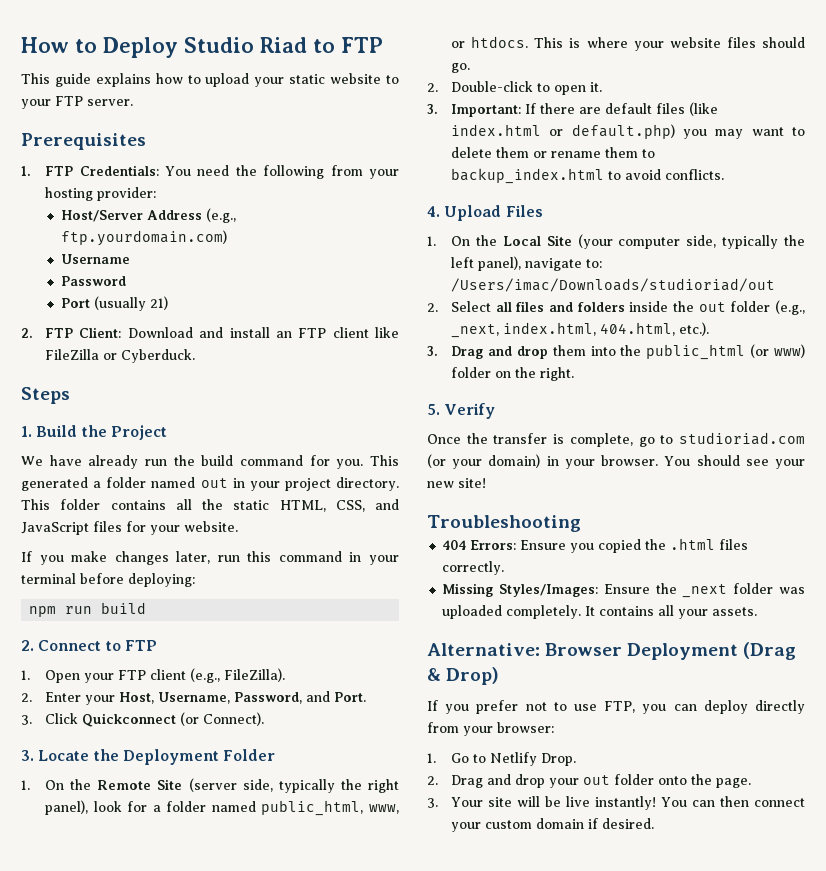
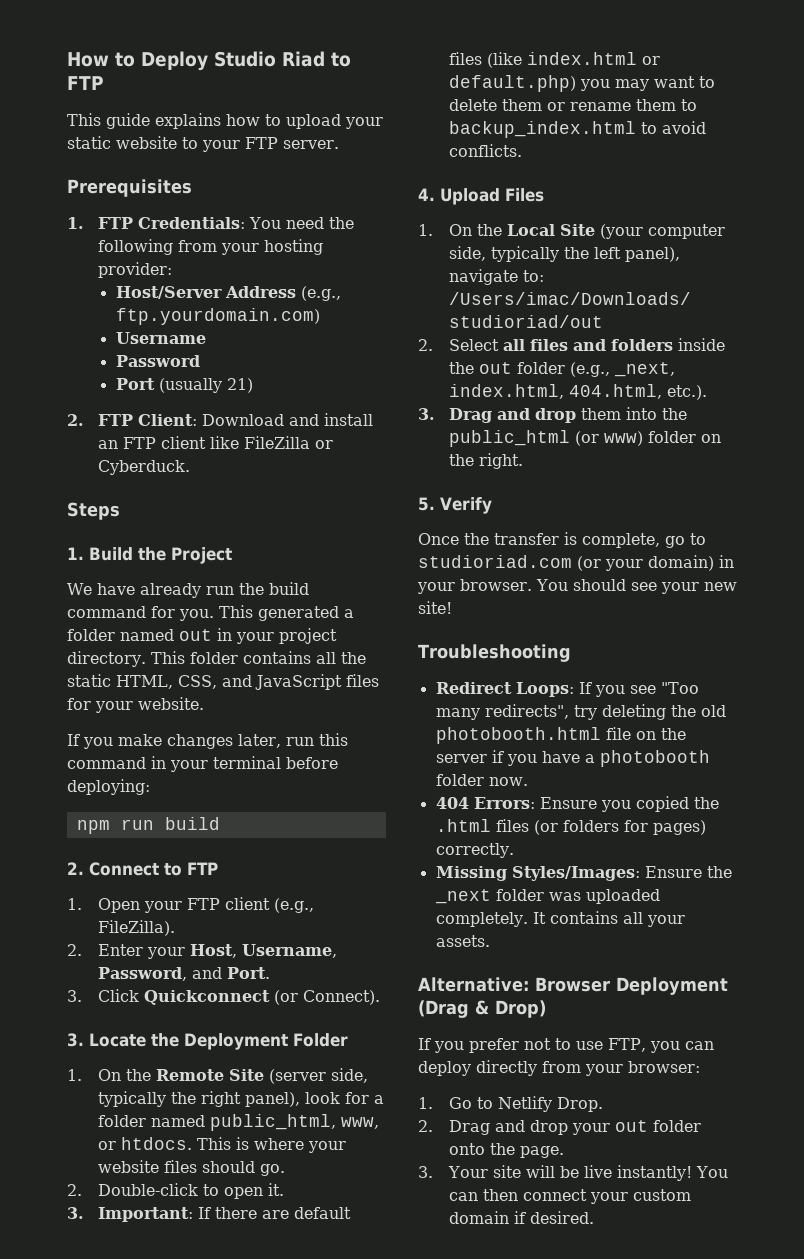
+ Redirect Loops: If you see "Too many redirects", try deleting the old photobooth.html file on the server if you have a photobooth folder now.
- 404 Errors: Ensure you copied the .html files correctly.
+ 404 Errors: Ensure you copied the .html files (or folders for pages) correctly.

